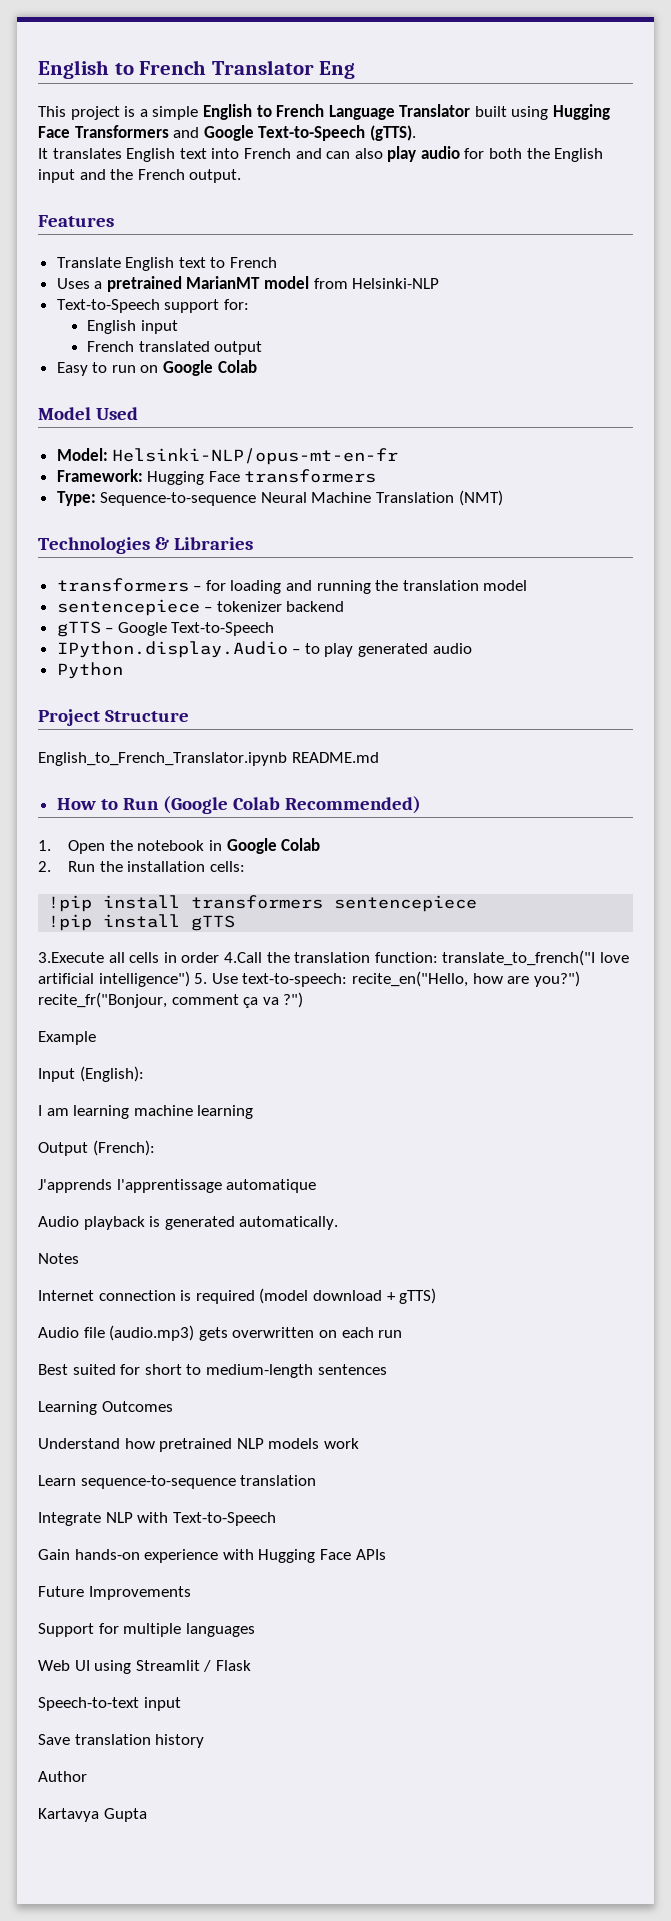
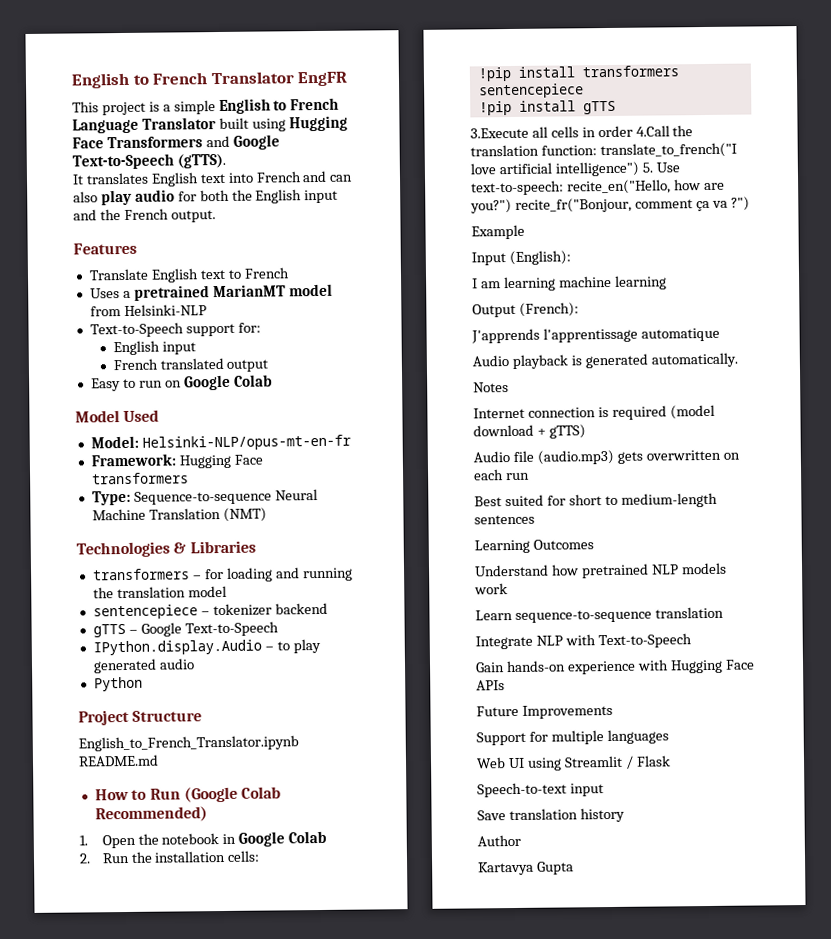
- English to French Translator Eng
+ English to French Translator EngFR

